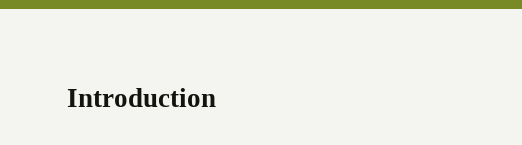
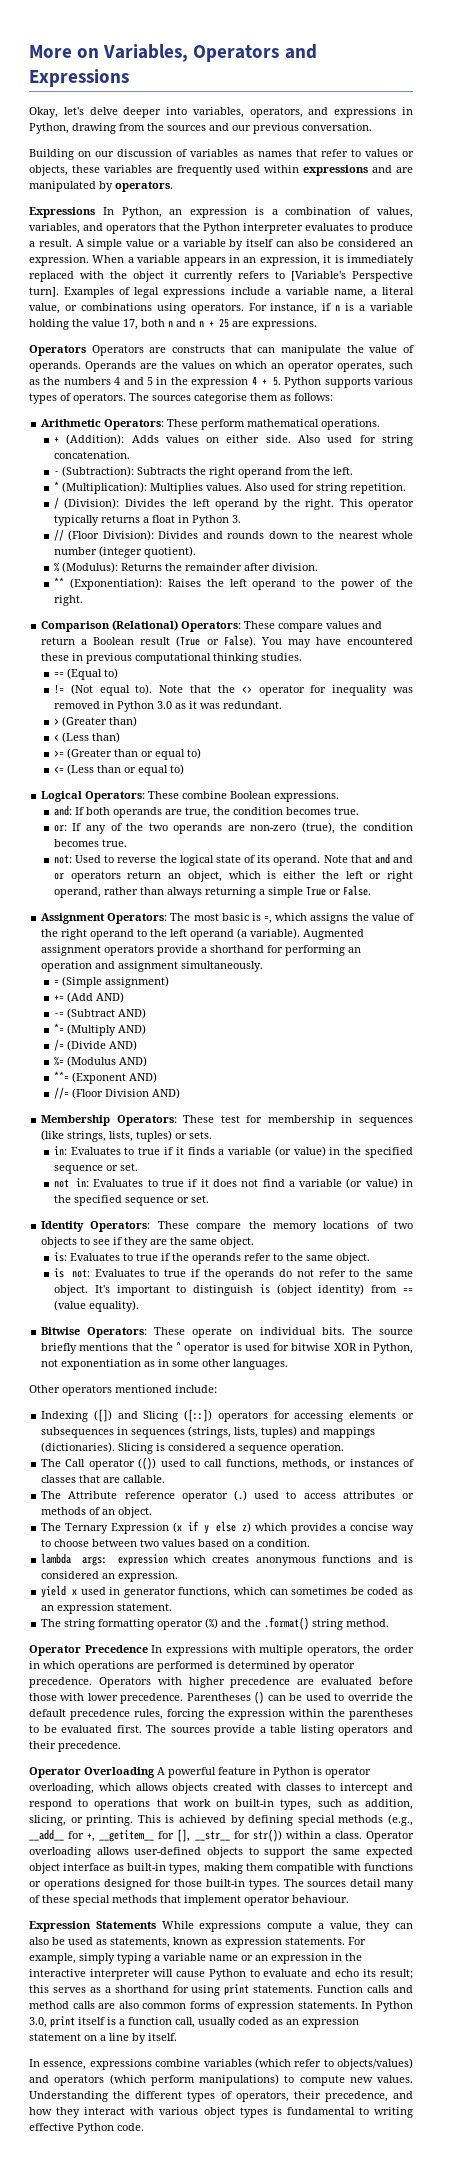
- Introduction
+ More on Variables, Operators and Expressions
+ Okay, let's delve deeper into variables, operators, and expressions in Python, drawing from the sources and our previous conversation.
+ Building on our discussion of variables as names that refer to values or objects, these variables are frequently used within expressions and are manipulated by operators.
+ Expressions In Python, an expression is a combination of values, variables, and operators that the Python interpreter evaluates to produce a result. A simple value or a variable by itself can also be considered an expression. When a variable appears in an expression, it is immediately replaced with the object it currently refers to [Variable's Perspective turn]. Examples of legal expressions include a variable name, a literal value, or combinations using operators. For instance, if n is a variable holding the value 17, both n and n + 25 are expressions.
+ Operators Operators are constructs that can manipulate the value of operands. Operands are the values on which an operator operates, such as the numbers 4 and 5 in the expression 4 + 5. Python supports various types of operators. The sources categorise them as follows:
+ Arithmetic Operators: These perform mathematical operations.
+ + (Addition): Adds values on either side. Also used for string concatenation.
+ - (Subtraction): Subtracts the right operand from the left.
+ * (Multiplication): Multiplies values. Also used for string repetition.
+ / (Division): Divides the left operand by the right. This operator typically returns a float in Python 3.
+ // (Floor Division): Divides and rounds down to the nearest whole number (integer quotient).
+ % (Modulus): Returns the remainder after division.
+ ** (Exponentiation): Raises the left operand to the power of the right.
+ Comparison (Relational) Operators: These compare values and return a Boolean result (True or False). You may have encountered these in previous computational thinking studies.
+ == (Equal to)
+ != (Not equal to). Note that the <> operator for inequality was removed in Python 3.0 as it was redundant.
+ > (Greater than)
+ < (Less than)
+ >= (Greater than or equal to)
+ <= (Less than or equal to)
+ Logical Operators: These combine Boolean expressions.
+ and: If both operands are true, the condition becomes true.
+ or: If any of the two operands are non-zero (true), the condition becomes true.
+ not: Used to reverse the logical state of its operand. Note that and and or operators return an object, which is either the left or right operand, rather than always returning a simple True or False.
+ Assignment Operators: The most basic is =, which assigns the value of the right operand to the left operand (a variable). Augmented assignment operators provide a shorthand for performing an operation and assignment simultaneously.
+ = (Simple assignment)
+ += (Add AND)
+ -= (Subtract AND)
+ *= (Multiply AND)
+ /= (Divide AND)
+ %= (Modulus AND)
+ **= (Exponent AND)
+ //= (Floor Division AND)
+ Membership Operators: These test for membership in sequences (like strings, lists, tuples) or sets.
+ in: Evaluates to true if it finds a variable (or value) in the specified sequence or set.
+ not in: Evaluates to true if it does not find a variable (or value) in the specified sequence or set.
+ Identity Operators: These compare the memory locations of two objects to see if they are the same object.
+ is: Evaluates to true if the operands refer to the same object.
+ is not: Evaluates to true if the operands do not refer to the same object. It's important to distinguish is (object identity) from == (value equality).
+ Bitwise Operators: These operate on individual bits. The source briefly mentions that the ^ operator is used for bitwise XOR in Python, not exponentiation as in some other languages.
+ Other operators mentioned include:
+ Indexing ([]) and Slicing ([::]) operators for accessing elements or subsequences in sequences (strings, lists, tuples) and mappings (dictionaries). Slicing is considered a sequence operation.
+ The Call operator (()) used to call functions, methods, or instances of classes that are callable.
+ The Attribute reference operator (.) used to access attributes or methods of an object.
+ The Ternary Expression (x if y else z) which provides a concise way to choose between two values based on a condition.
+ lambda args: expression which creates anonymous functions and is considered an expression.
+ yield x used in generator functions, which can sometimes be coded as an expression statement.
+ The string formatting operator (%) and the .format() string method.
+ Operator Precedence In expressions with multiple operators, the order in which operations are performed is determined by operator precedence. Operators with higher precedence are evaluated before those with lower precedence. Parentheses () can be used to override the default precedence rules, forcing the expression within the parentheses to be evaluated first. The sources provide a table listing operators and their precedence.
+ Operator Overloading A powerful feature in Python is operator overloading, which allows objects created with classes to intercept and respond to operations that work on built-in types, such as addition, slicing, or printing. This is achieved by defining special methods (e.g., __add__ for +, __getitem__ for [], __str__ for str()) within a class. Operator overloading allows user-defined objects to support the same expected object interface as built-in types, making them compatible with functions or operations designed for those built-in types. The sources detail many of these special methods that implement operator behaviour.
+ Expression Statements While expressions compute a value, they can also be used as statements, known as expression statements. For example, simply typing a variable name or an expression in the interactive interpreter will cause Python to evaluate and echo its result; this serves as a shorthand for using print statements. Function calls and method calls are also common forms of expression statements. In Python 3.0, print itself is a function call, usually coded as an expression statement on a line by itself.
+ In essence, expressions combine variables (which refer to objects/values) and operators (which perform manipulations) to compute new values. Understanding the different types of operators, their precedence, and how they interact with various object types is fundamental to writing effective Python code.

